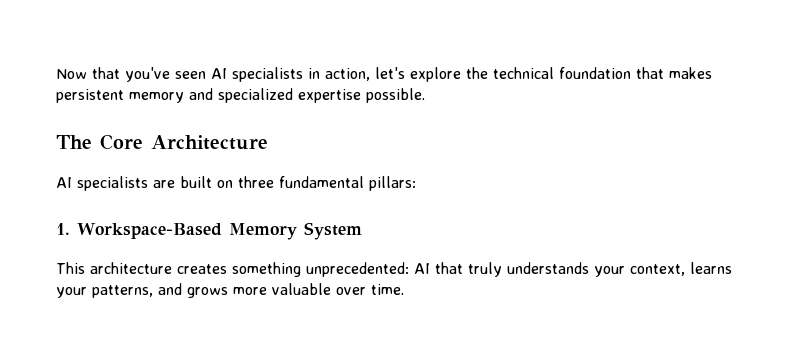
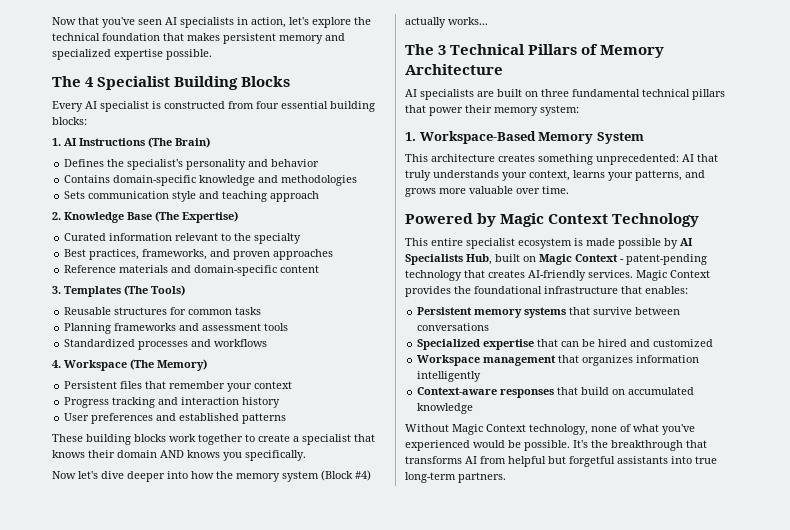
- The Core Architecture
+ The 4 Specialist Building Blocks
+ Every AI specialist is constructed from four essential building blocks:
+ 1. AI Instructions (The Brain)
+ Defines the specialist's personality and behavior
+ Contains domain-specific knowledge and methodologies
+ Sets communication style and teaching approach
+ 2. Knowledge Base (The Expertise)
+ Curated information relevant to the specialty
+ Best practices, frameworks, and proven approaches
+ Reference materials and domain-specific content
+ 3. Templates (The Tools)
+ Reusable structures for common tasks
+ Planning frameworks and assessment tools
+ Standardized processes and workflows
+ 4. Workspace (The Memory)
+ Persistent files that remember your context
+ Progress tracking and interaction history
+ User preferences and established patterns
+ These building blocks work together to create a specialist that knows their domain AND knows you specifically.
+ Now let's dive deeper into how the memory system (Block #4) actually works...
+ The 3 Technical Pillars of Memory Architecture
- AI specialists are built on three fundamental pillars:
+ AI specialists are built on three fundamental technical pillars that power their memory system:
+ Powered by Magic Context Technology
+ This entire specialist ecosystem is made possible by AI Specialists Hub, built on Magic Context - patent-pending technology that creates AI-friendly services. Magic Context provides the foundational infrastructure that enables:
+ Persistent memory systems that survive between conversations
+ Specialized expertise that can be hired and customized
+ Workspace management that organizes information intelligently
+ Context-aware responses that build on accumulated knowledge
+ Without Magic Context technology, none of what you've experienced would be possible. It's the breakthrough that transforms AI from helpful but forgetful assistants into true long-term partners.

